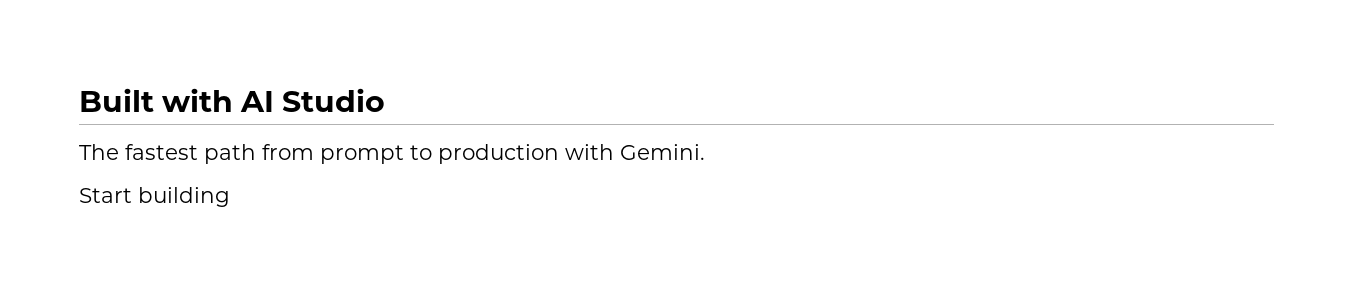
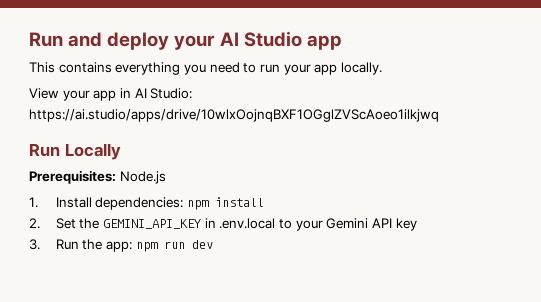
- Built with AI Studio
- The fastest path from prompt to production with Gemini.
- Start building
+ Run and deploy your AI Studio app
+ This contains everything you need to run your app locally.
+ View your app in AI Studio: https://ai.studio/apps/drive/10wlxOojnqBXF1OGglZVScAoeo1ilkjwq
+ Run Locally
+ Prerequisites: Node.js
+ 1. Install dependencies: npm install
+ 2. Set the GEMINI_API_KEY in .env.local to your Gemini API key
+ 3. Run the app: npm run dev

